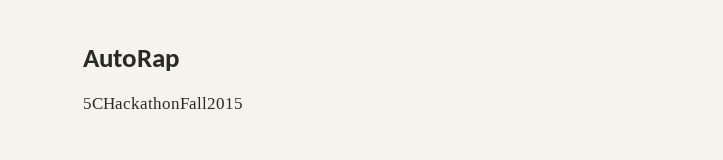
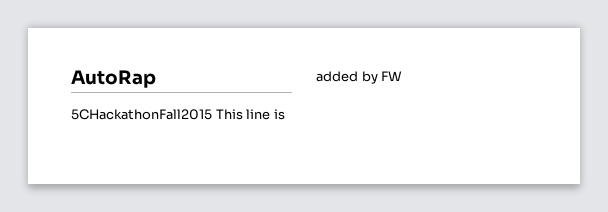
- 5CHackathonFall2015
+ 5CHackathonFall2015 This line is added by FW

